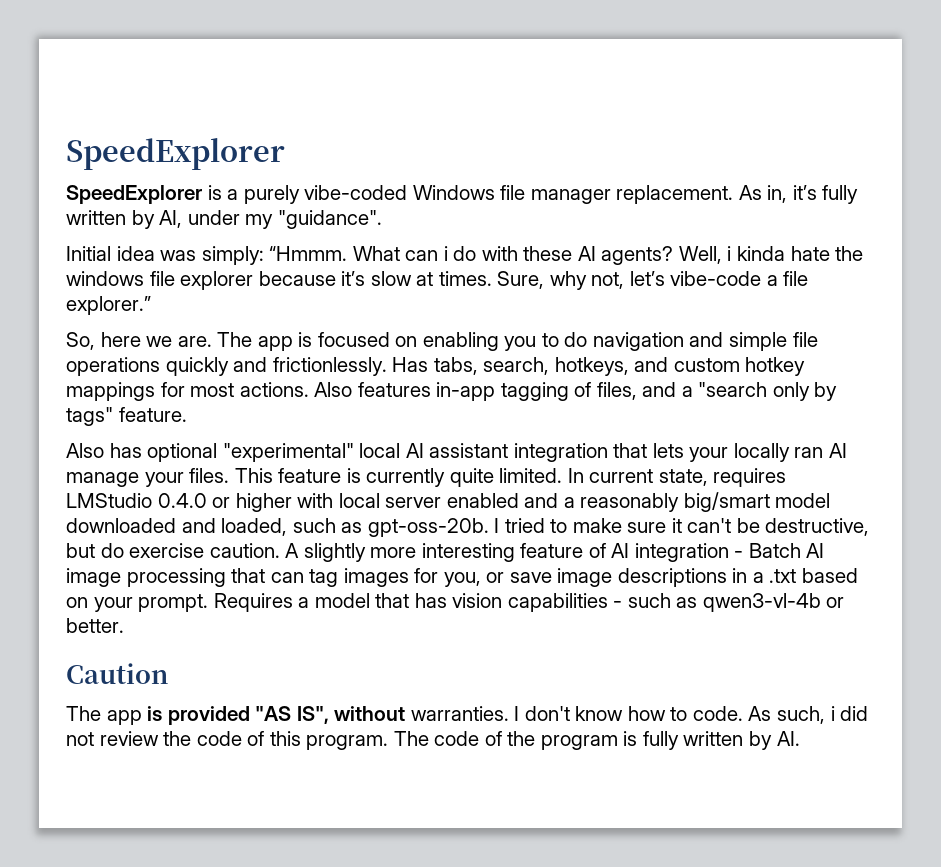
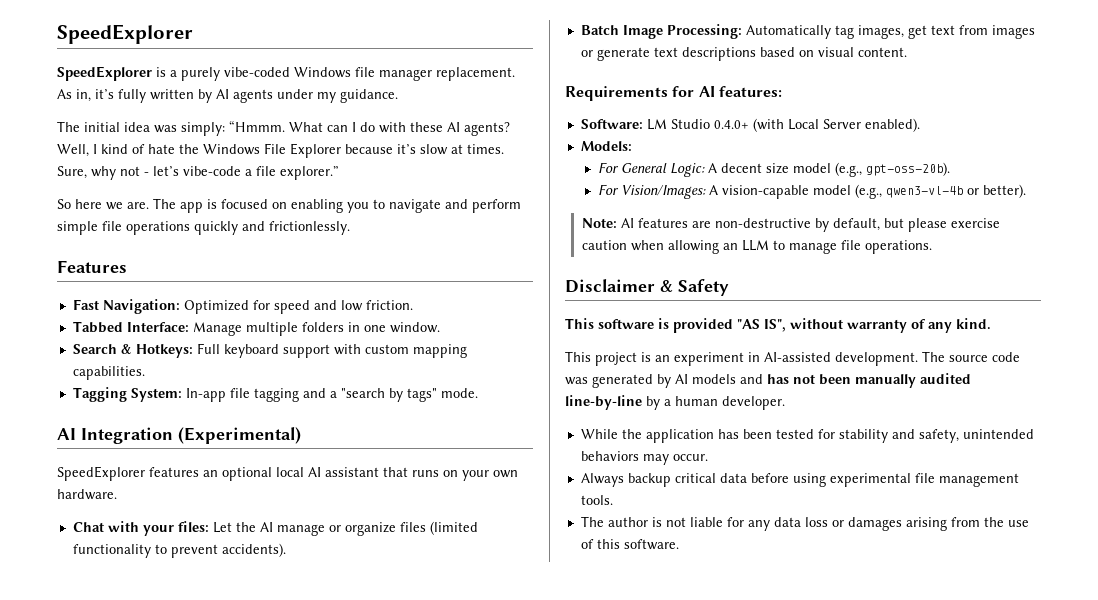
- As in, it’s fully written by AI, under my "guidance".
- Initial idea was simply: “Hmmm.
+ As in, it’s fully written by AI agents under my guidance.
+ The initial idea was simply: “Hmmm.
- What can i do with these AI agents?
+ What can I do with these AI agents?
- Well, i kinda hate the windows file explorer because it’s slow at times.
+ Well, I kind of hate the Windows File Explorer because it’s slow at times.
- Sure, why not, let’s vibe-code a file explorer.”
+ Sure, why not - let’s vibe-code a file explorer.”
- So, here we are.
+ So here we are.
- The app is focused on enabling you to do navigation and simple file operations quickly and frictionlessly. Has tabs, search, hotkeys, and custom hotkey mappings for most actions. Also features in-app tagging of files, and a "search only by tags" feature.
- Also has optional "experimental" local AI assistant integration that lets your locally ran AI manage your files. This feature is currently quite limited. In current state, requires LMStudio 0.4.0 or higher with local server enabled and a reasonably big/smart model downloaded and loaded, such as gpt-oss-20b. I tried to make sure it can't be destructive, but do exercise caution. A slightly more interesting feature of AI integration - Batch AI image processing that can tag images for you, or save image descriptions in a .txt based on your prompt. Requires a model that has vision capabilities - such as qwen3-vl-4b or better.
- Caution
- The app is provided "AS IS", without warranties. I don't know how to code. As such, i did not review the code of this program. The code of the program is fully written by AI.
+ The app is focused on enabling you to navigate and perform simple file operations quickly and frictionlessly.
+ Features
+ Fast Navigation: Optimized for speed and low friction.
+ Tabbed Interface: Manage multiple folders in one window.
+ Search & Hotkeys: Full keyboard support with custom mapping capabilities.
+ Tagging System: In-app file tagging and a "search by tags" mode.
+ AI Integration (Experimental)
+ SpeedExplorer features an optional local AI assistant that runs on your own hardware.
+ Chat with your files: Let the AI manage or organize files (limited functionality to prevent accidents).
+ Batch Image Processing: Automatically tag images, get text from images or generate text descriptions based on visual content.
+ Requirements for AI features:
+ Software: LM Studio 0.4.0+ (with Local Server enabled).
+ Models:
+ For General Logic: A decent size model (e.g., gpt-oss-20b).
+ For Vision/Images: A vision-capable model (e.g., qwen3-vl-4b or better).
+ Note: AI features are non-destructive by default, but please exercise caution when allowing an LLM to manage file operations.
+ Disclaimer & Safety
+ This software is provided "AS IS", without warranty of any kind.
+ This project is an experiment in AI-assisted development. The source code was generated by AI models and has not been manually audited line-by-line by a human developer.
+ While the application has been tested for stability and safety, unintended behaviors may occur.
+ Always backup critical data before using experimental file management tools.
+ The author is not liable for any data loss or damages arising from the use of this software.

